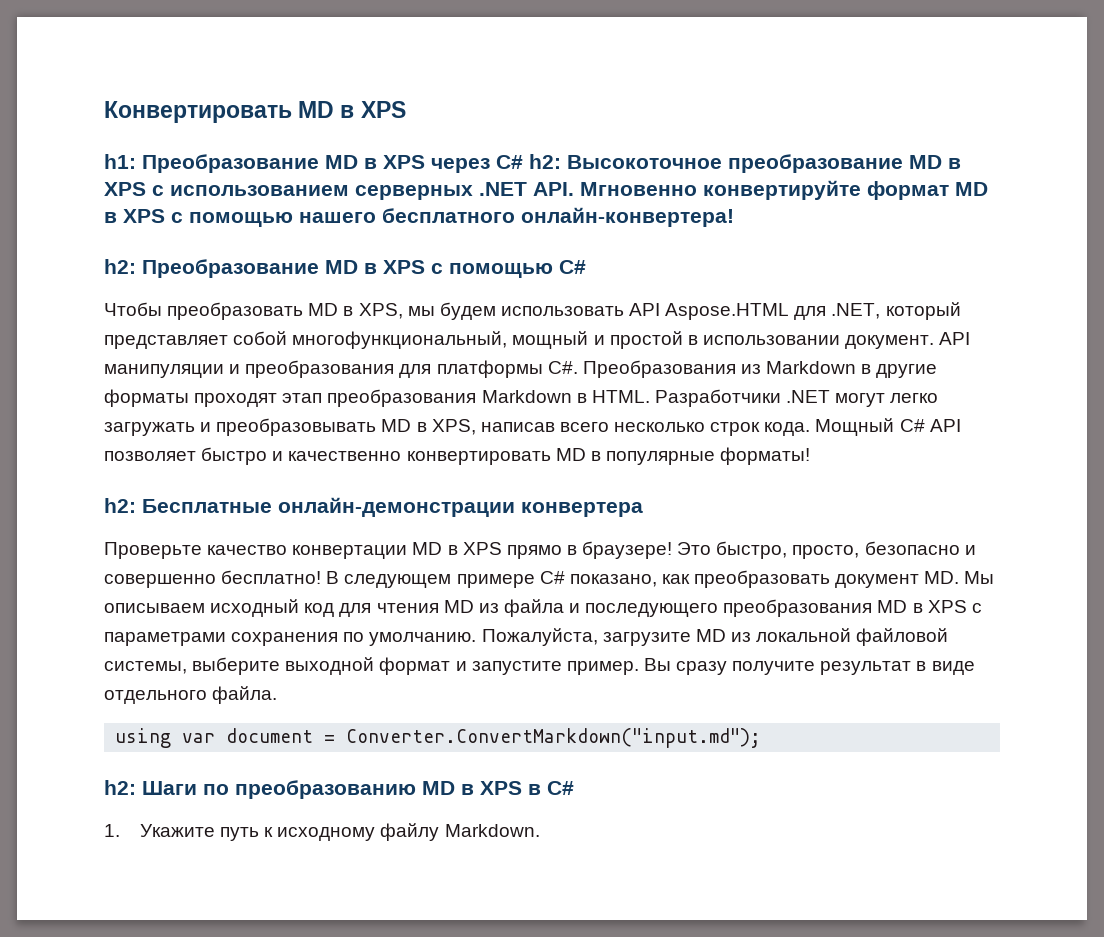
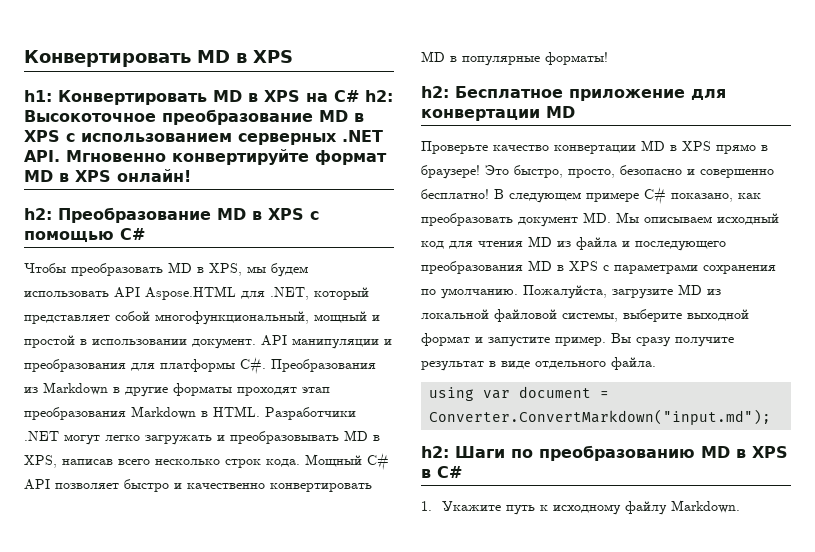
- h1: Преобразование MD в XPS через C# h2: Высокоточное преобразование MD в XPS с использованием серверных .NET API. Мгновенно конвертируйте формат MD в XPS с помощью нашего бесплатного онлайн-конвертера!
+ h1: Конвертировать MD в XPS на C# h2: Высокоточное преобразование MD в XPS с использованием серверных .NET API. Мгновенно конвертируйте формат MD в XPS онлайн!
- h2: Бесплатные онлайн-демонстрации конвертера
+ h2: Бесплатное приложение для конвертации MD

